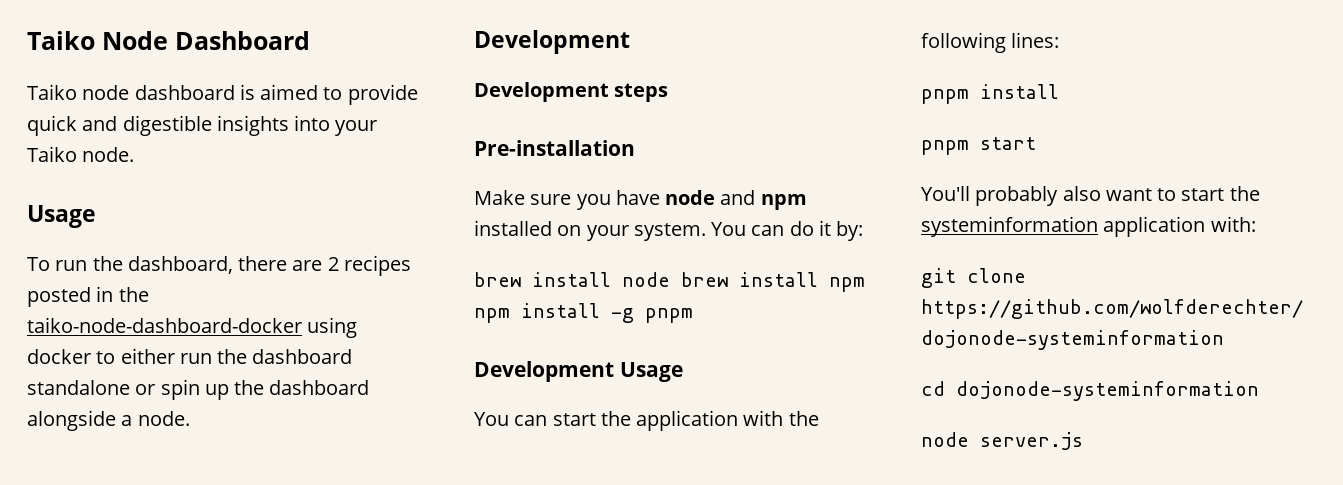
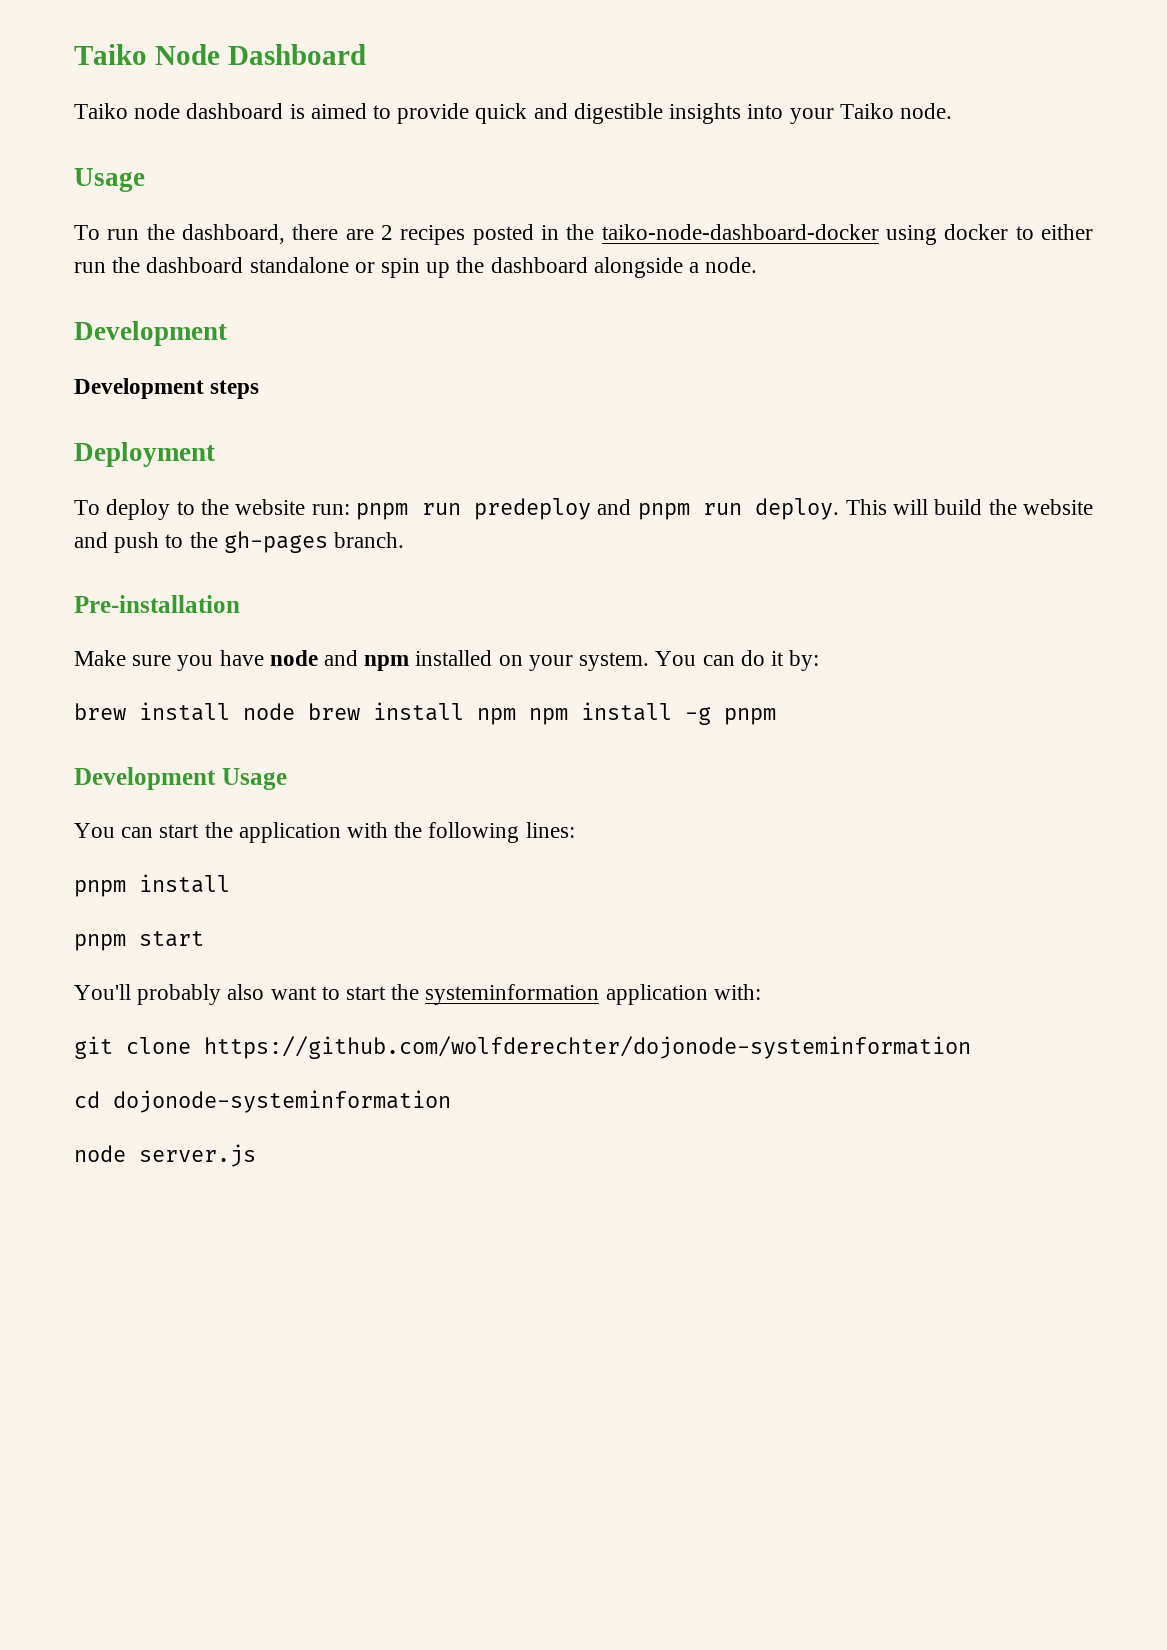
+ Deployment
+ To deploy to the website run: pnpm run predeploy and pnpm run deploy. This will build the website and push to the gh-pages branch.

